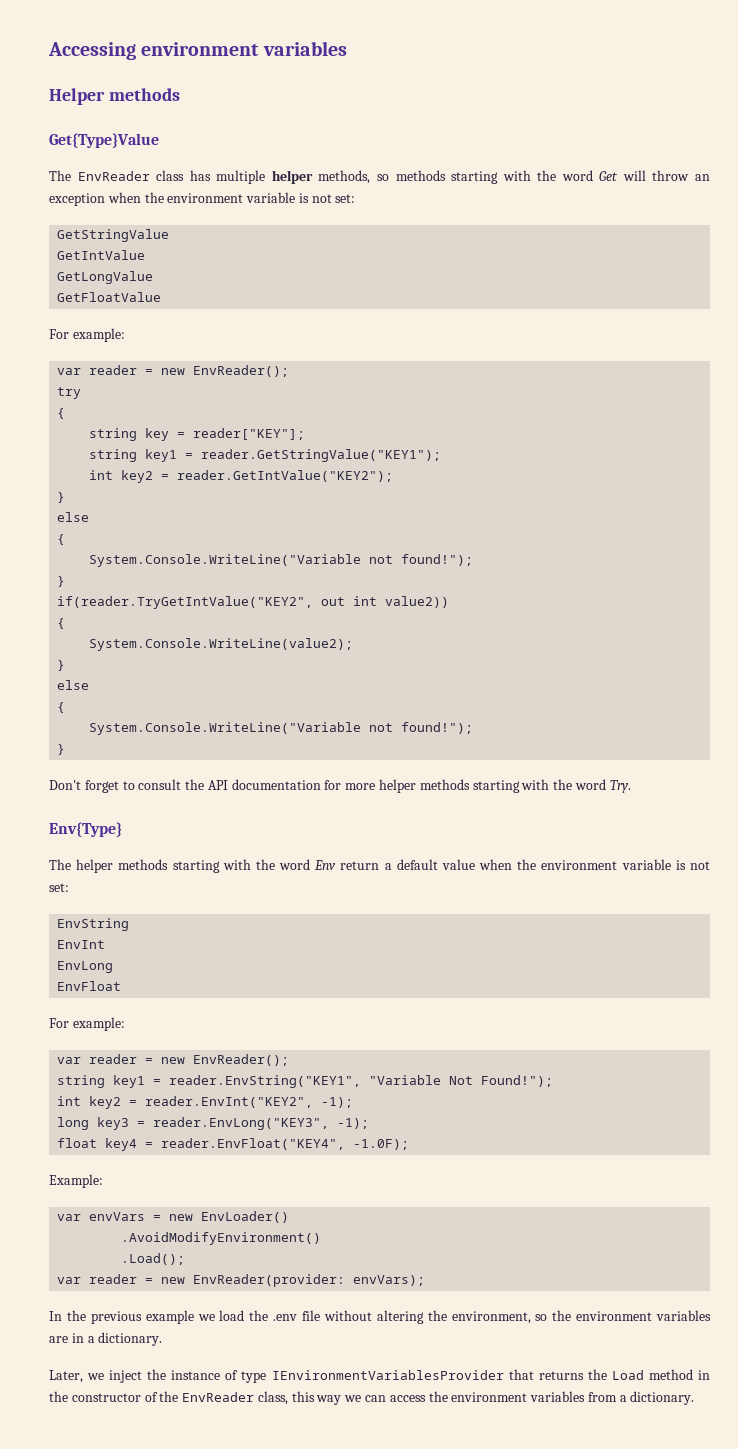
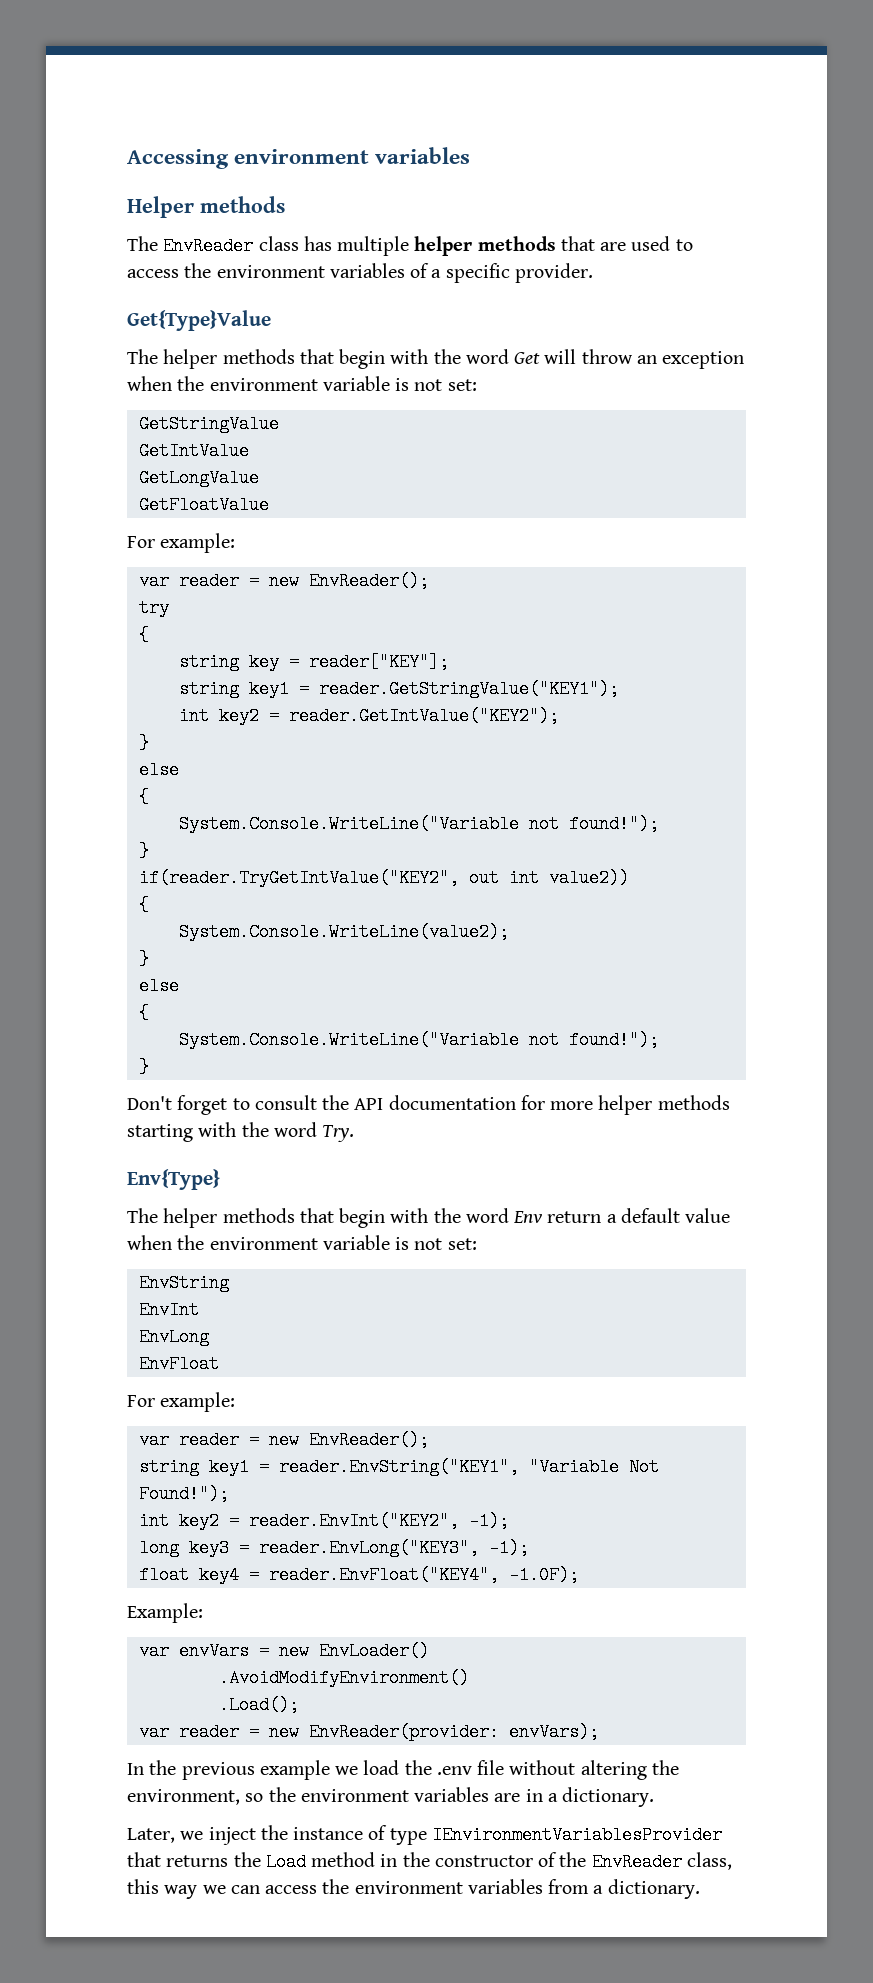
- Get{Type}Value
- The EnvReader class has multiple helper methods, so methods starting with the word Get will throw an exception when the environment variable is not set:
+ The EnvReader class has multiple helper methods that are used to access the environment variables of a specific provider.
+ Get{Type}Value
+ The helper methods that begin with the word Get will throw an exception when the environment variable is not set:
- The helper methods starting with the word Env return a default value when the environment variable is not set:
+ The helper methods that begin with the word Env return a default value when the environment variable is not set:

